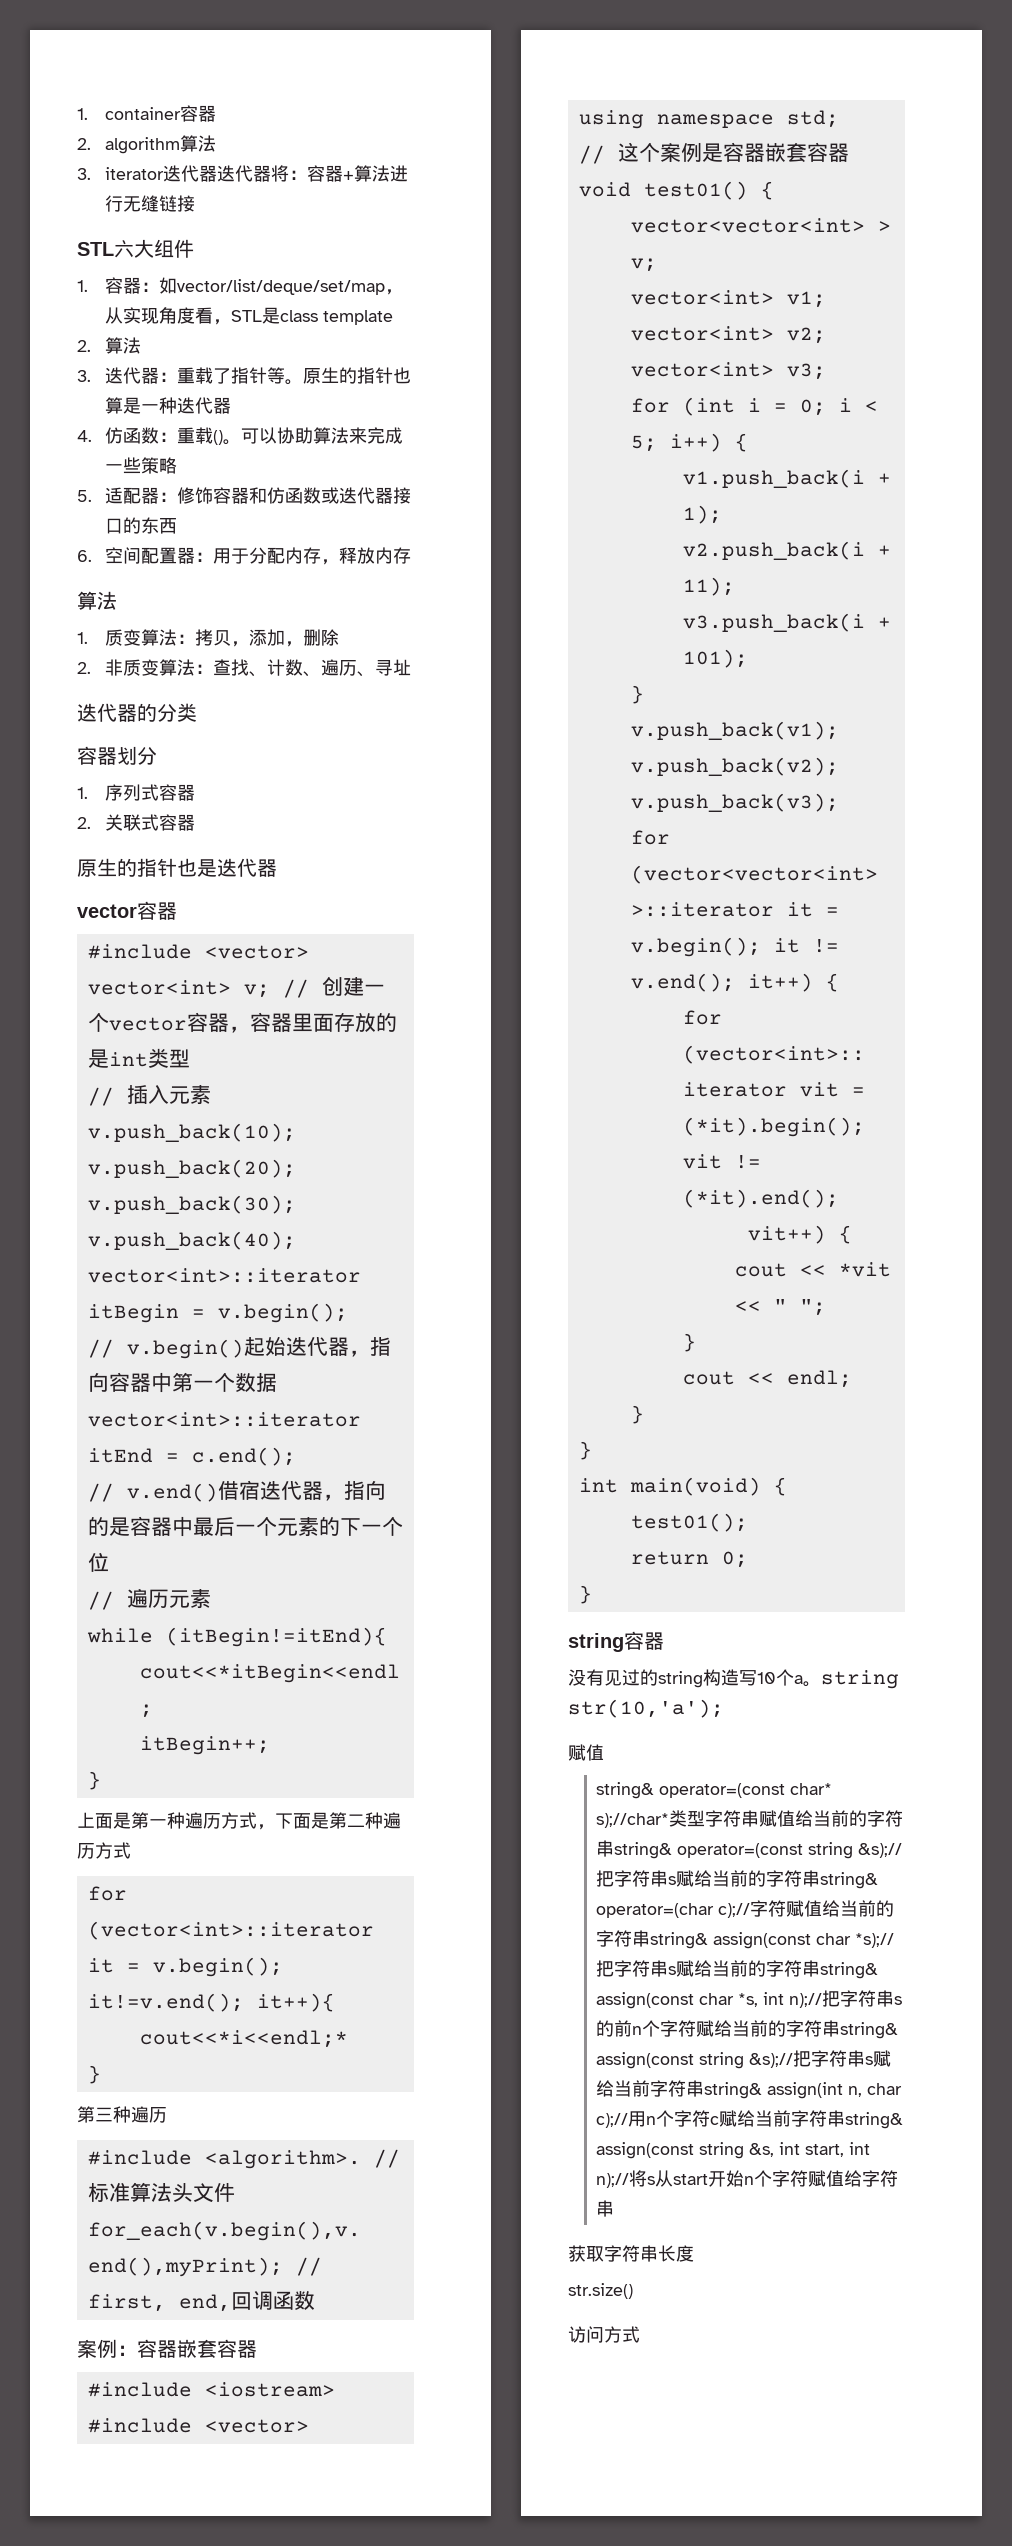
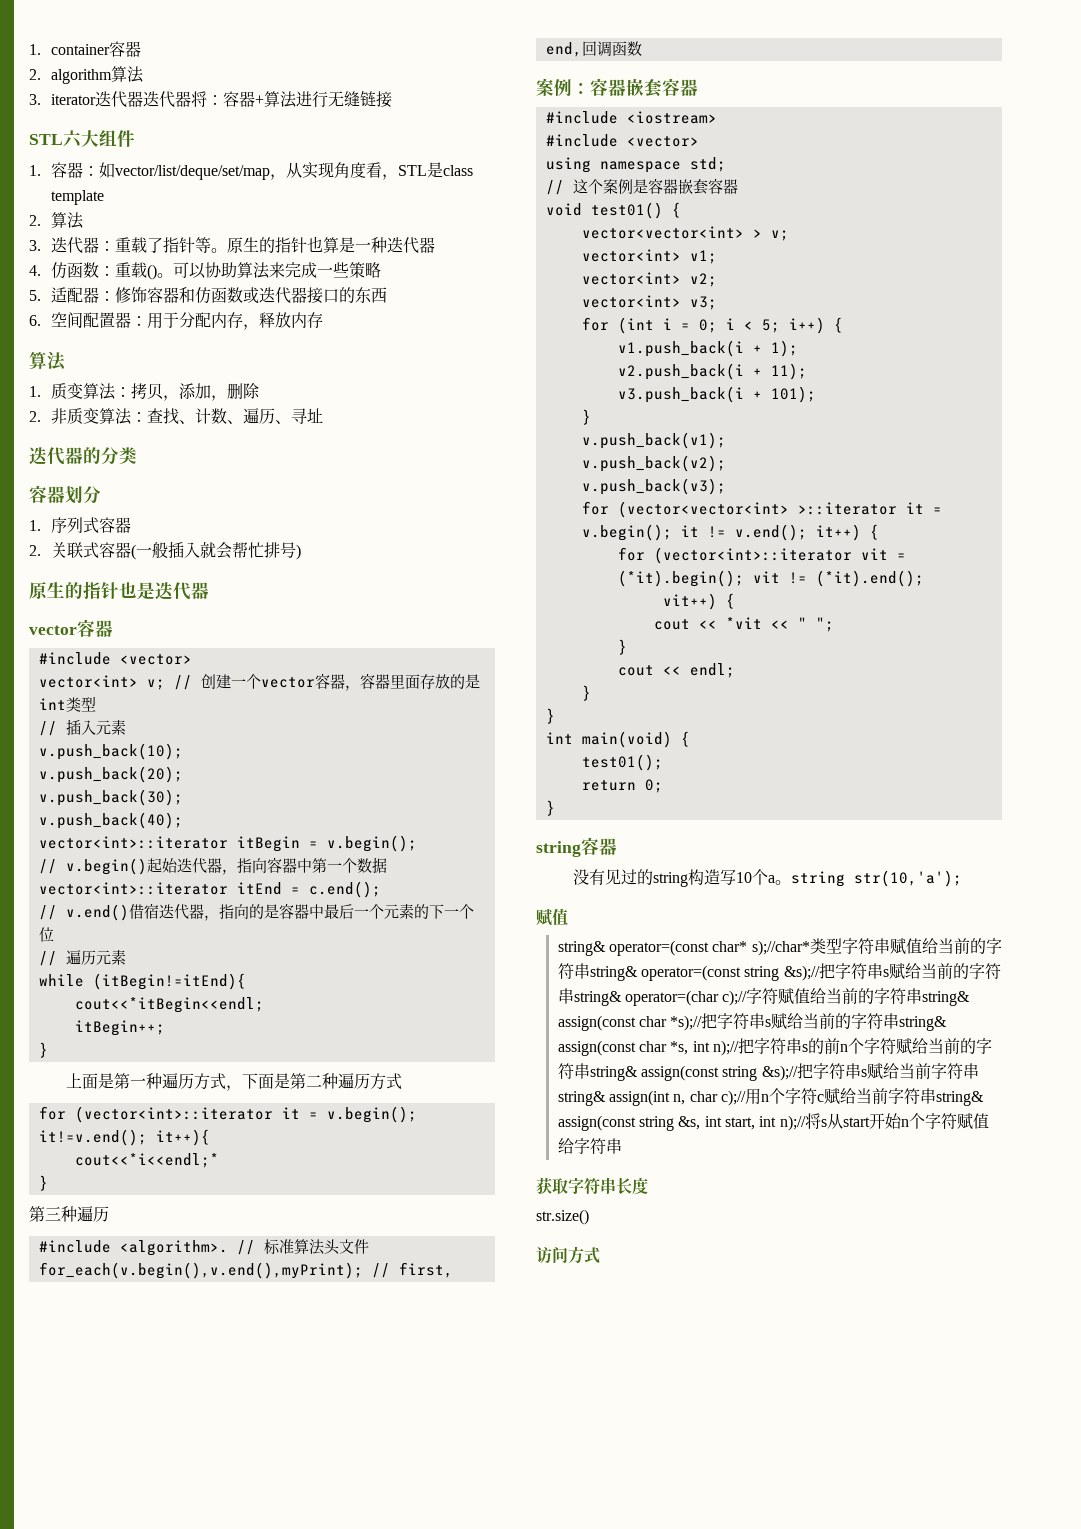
- 2.关联式容器
+ 2.关联式容器(一般插入就会帮忙排号)

